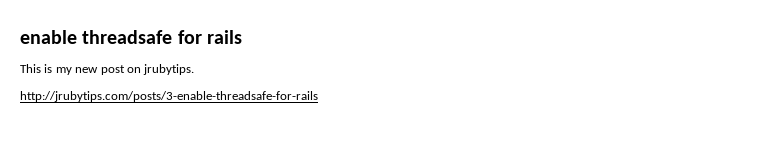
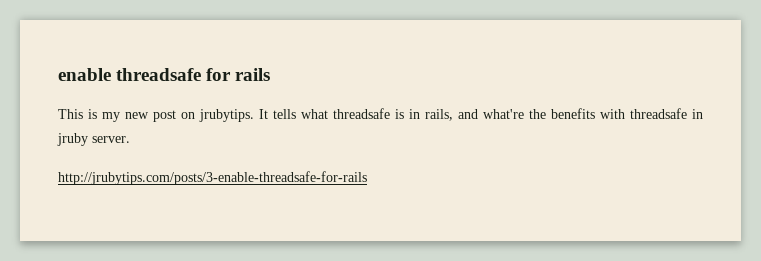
+ It tells what threadsafe is in rails, and what're the benefits with threadsafe in jruby server.

